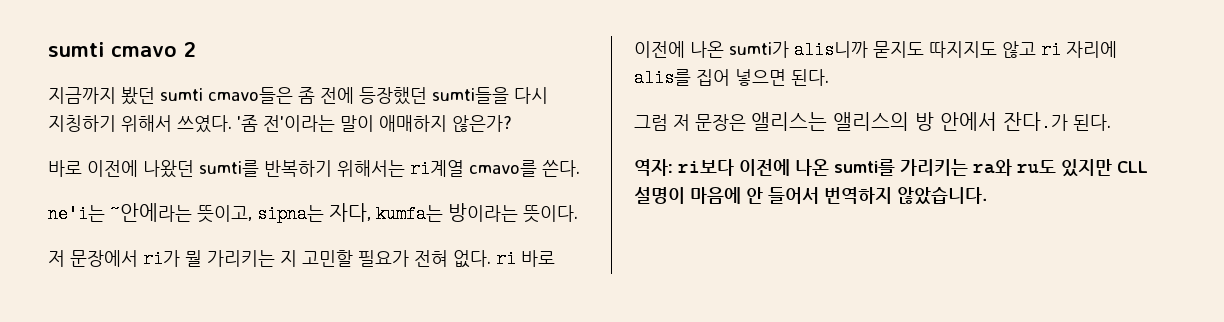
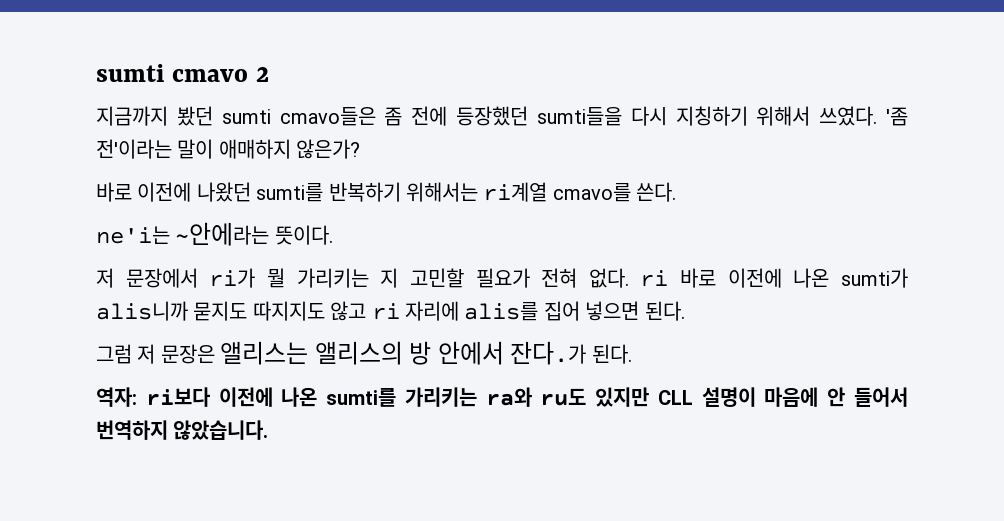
- ne'i는 ~안에라는 뜻이고, sipna는 자다, kumfa는 방이라는 뜻이다.
+ ne'i는 ~안에라는 뜻이다.

